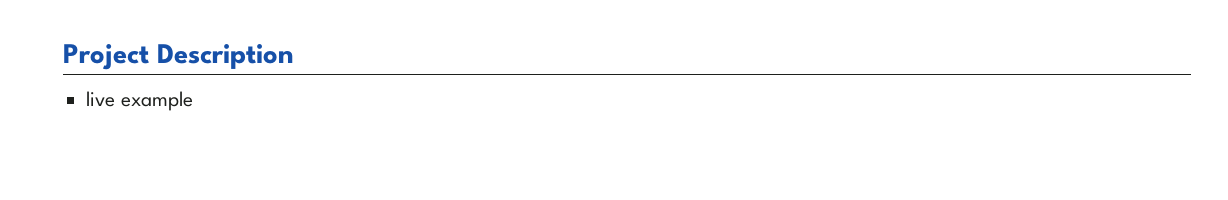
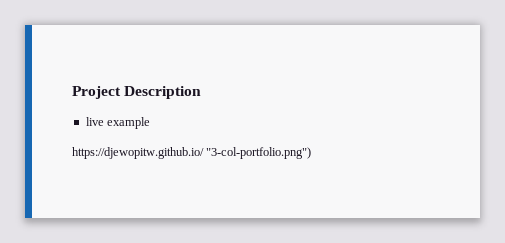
+ https://djewopitw.github.io/ "3-col-portfolio.png")

